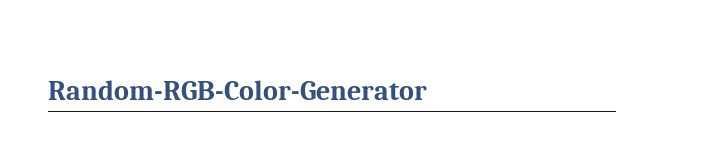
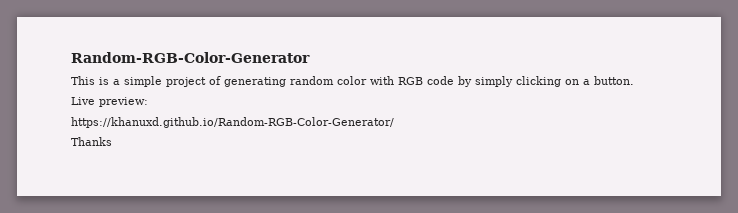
+ This is a simple project of generating random color with RGB code by simply clicking on a button.
+ Live preview:
+ https://khanuxd.github.io/Random-RGB-Color-Generator/
+ Thanks

